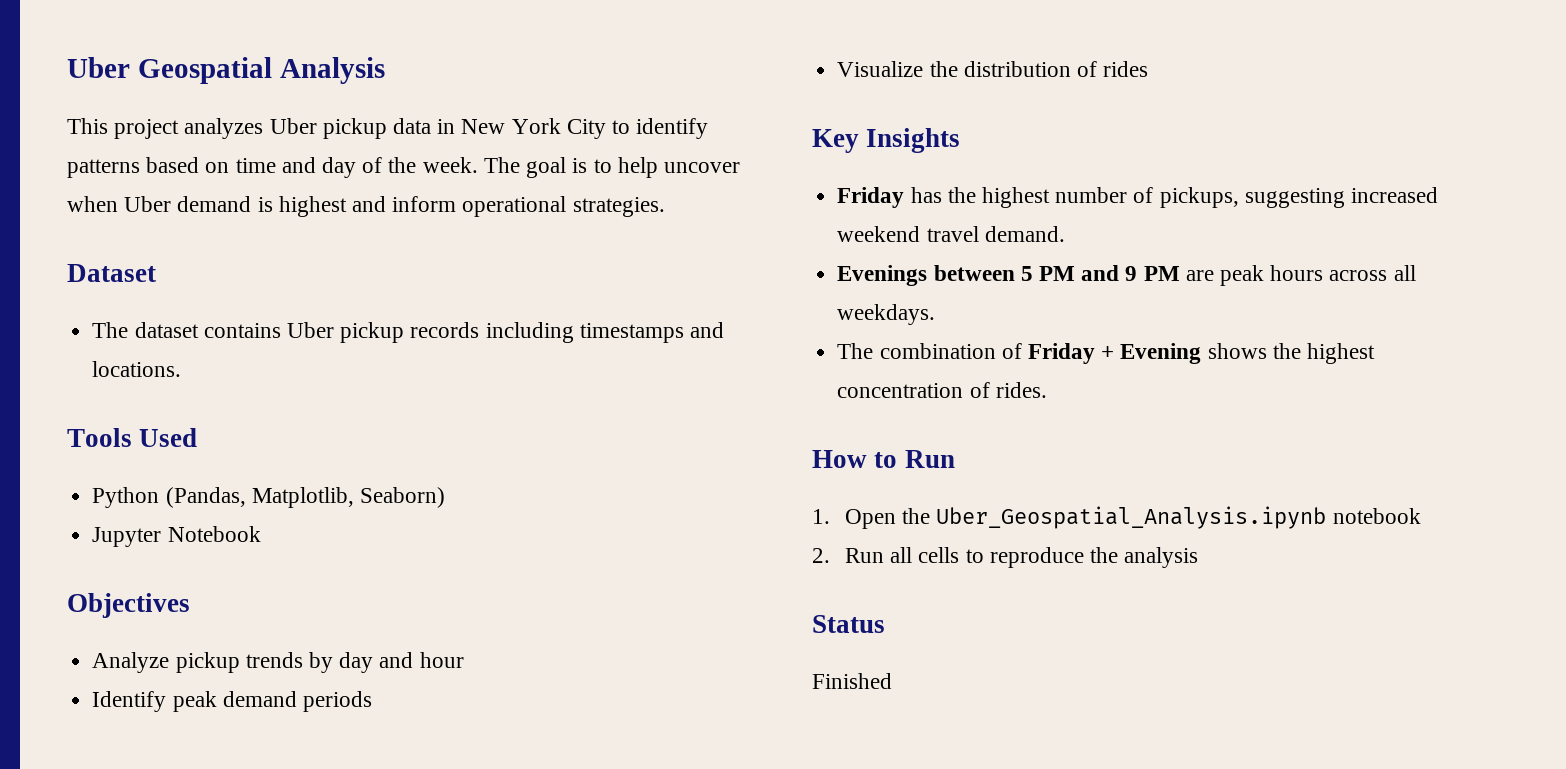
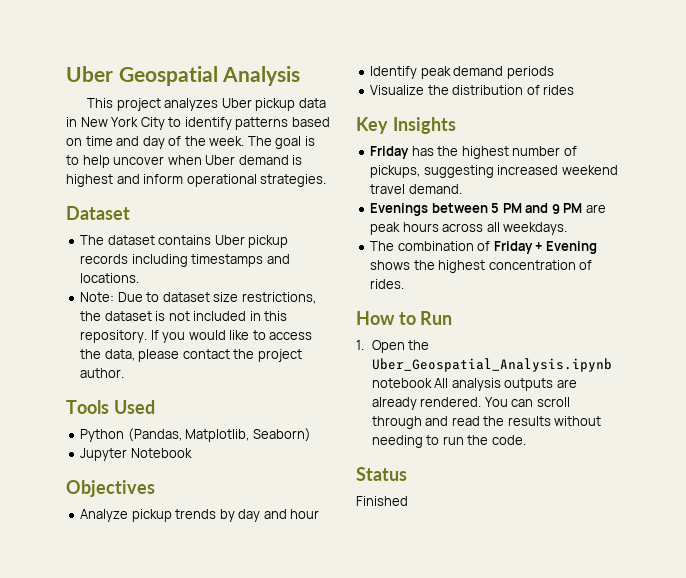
+ Note: Due to dataset size restrictions, the dataset is not included in this repository. If you would like to access the data, please contact the project author.
- 1. Open the Uber_Geospatial_Analysis.ipynb notebook
- 2. Run all cells to reproduce the analysis
+ 1. Open the Uber_Geospatial_Analysis.ipynb notebook All analysis outputs are already rendered. You can scroll through and read the results without needing to run the code.

